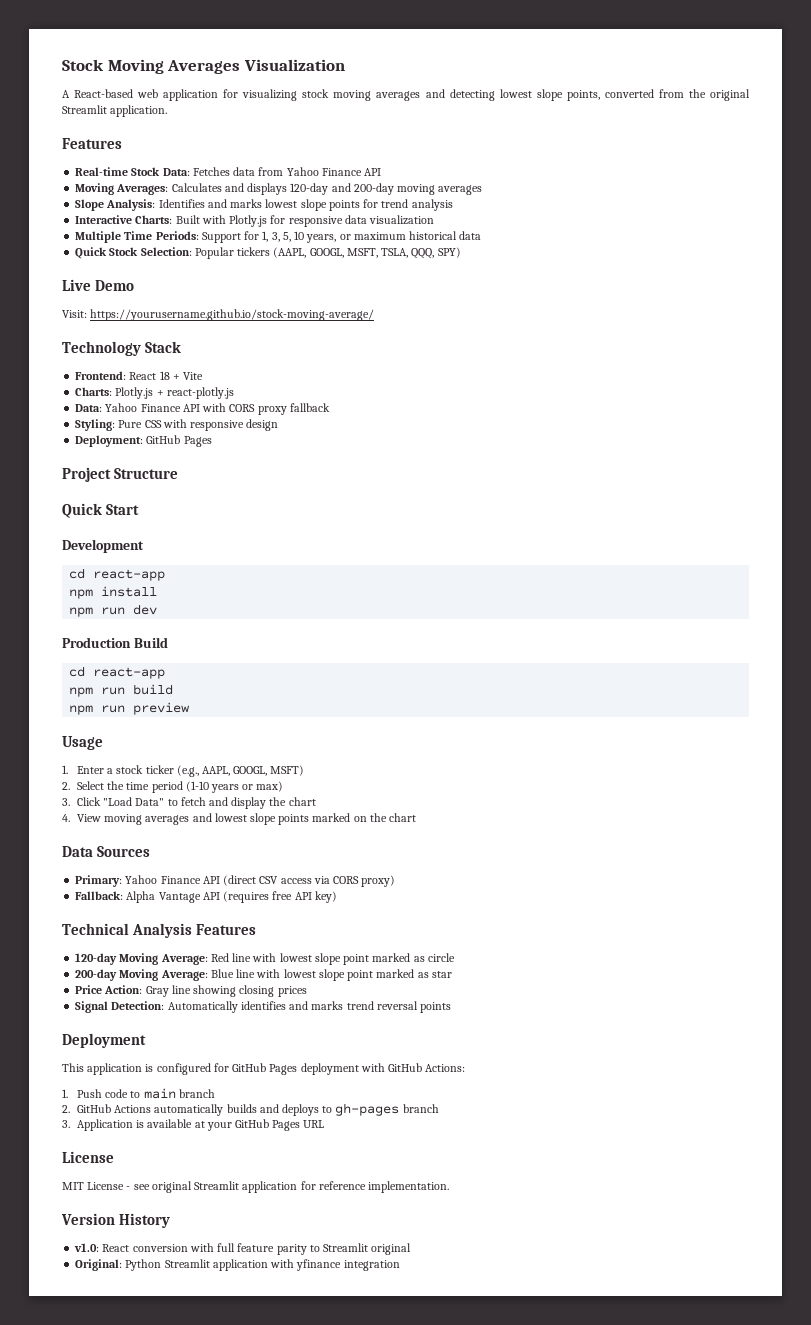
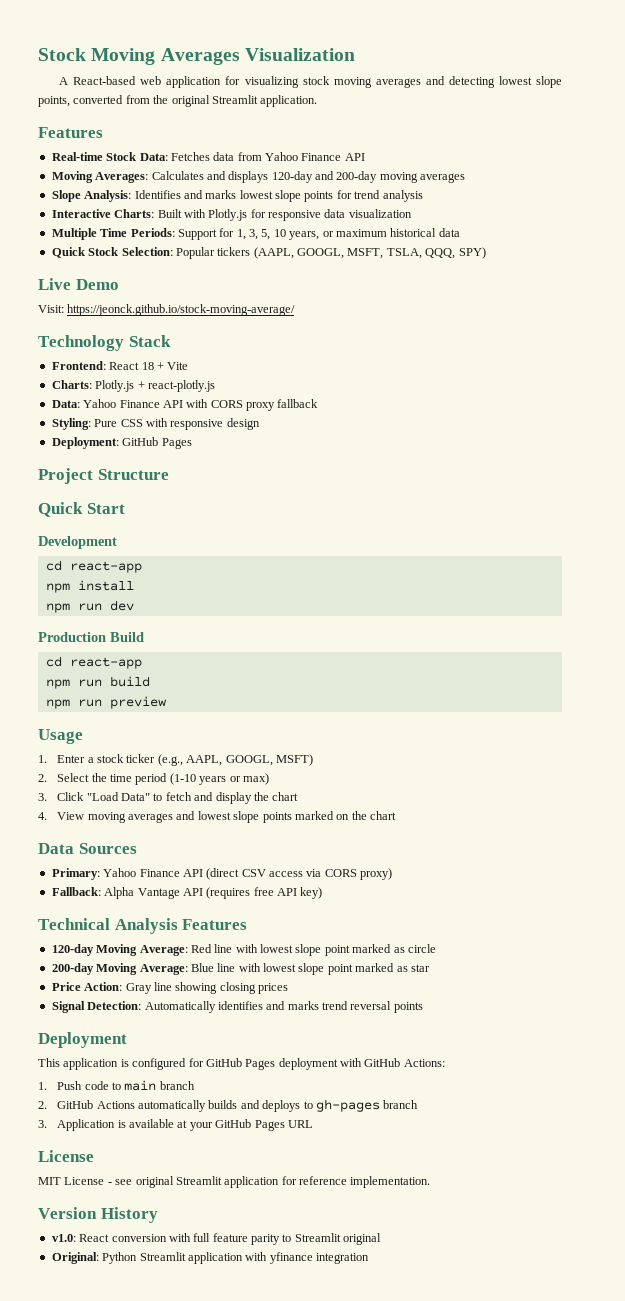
- Visit: https://yourusername.github.io/stock-moving-average/
+ Visit: https://jeonck.github.io/stock-moving-average/

